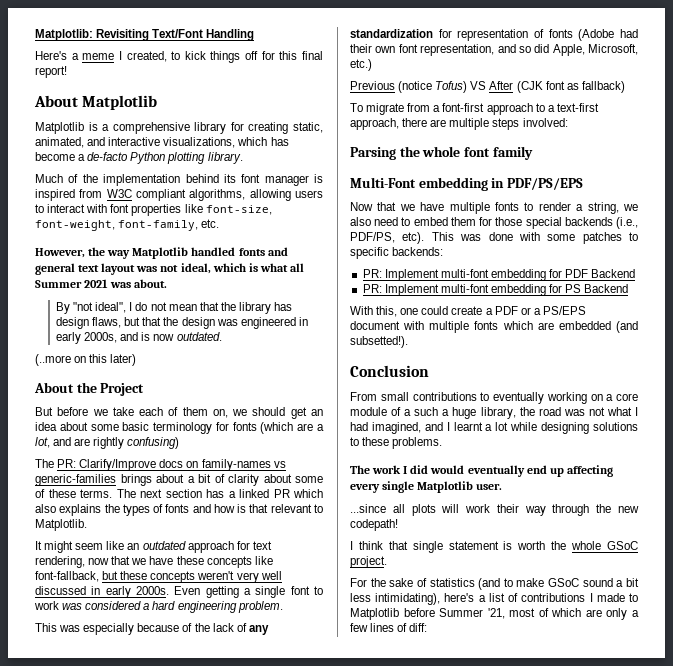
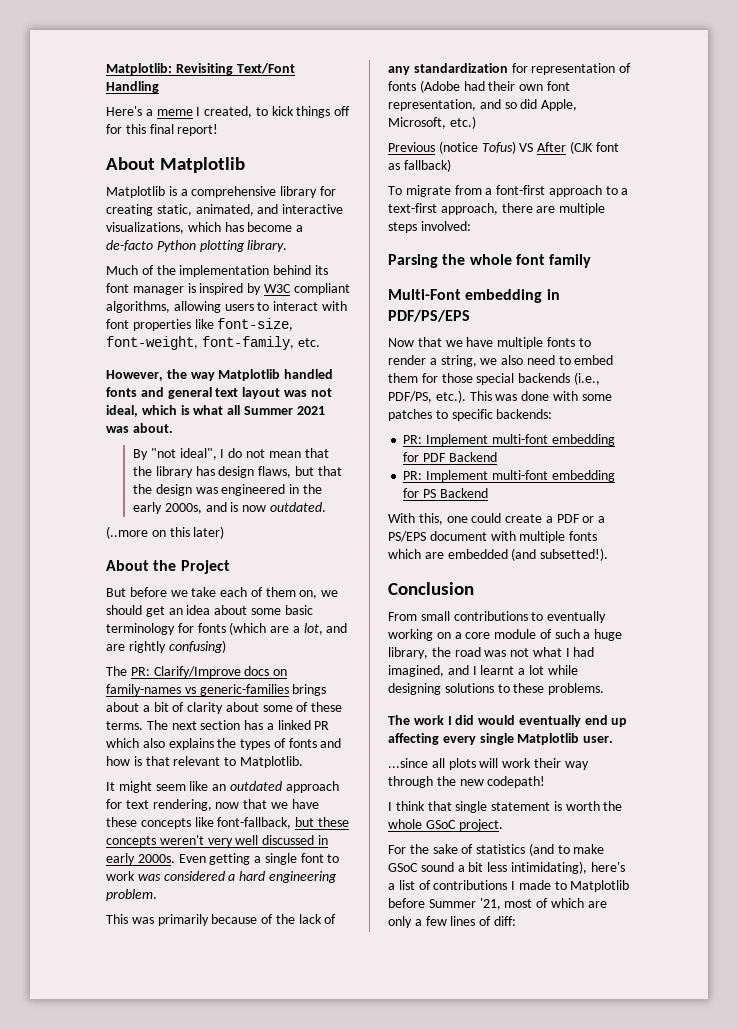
- Much of the implementation behind its font manager is inspired from W3C compliant algorithms, allowing users to interact with font properties like font-size, font-weight, font-family, etc.
+ Much of the implementation behind its font manager is inspired by W3C compliant algorithms, allowing users to interact with font properties like font-size, font-weight, font-family, etc.
- By "not ideal", I do not mean that the library has design flaws, but that the design was engineered in early 2000s, and is now outdated.
+ By "not ideal", I do not mean that the library has design flaws, but that the design was engineered in the early 2000s, and is now outdated.
- This was especially because of the lack of any standardization for representation of fonts (Adobe had their own font representation, and so did Apple, Microsoft, etc.)
+ This was primarily because of the lack of any standardization for representation of fonts (Adobe had their own font representation, and so did Apple, Microsoft, etc.)
- Now that we have multiple fonts to render a string, we also need to embed them for those special backends (i.e., PDF/PS, etc). This was done with some patches to specific backends:
+ Now that we have multiple fonts to render a string, we also need to embed them for those special backends (i.e., PDF/PS, etc.). This was done with some patches to specific backends:
- From small contributions to eventually working on a core module of a such a huge library, the road was not what I had imagined, and I learnt a lot while designing solutions to these problems.
+ From small contributions to eventually working on a core module of such a huge library, the road was not what I had imagined, and I learnt a lot while designing solutions to these problems.

